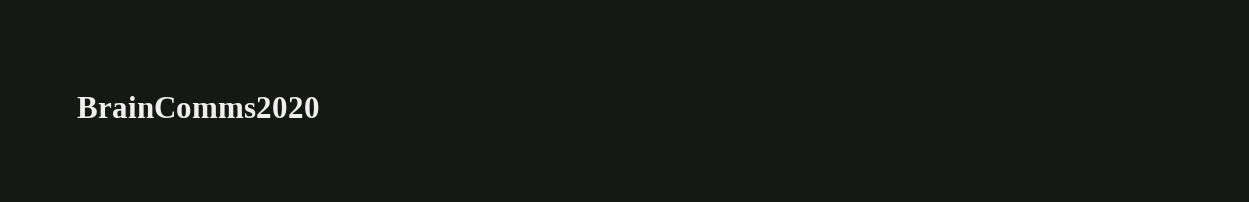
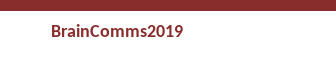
- BrainComms2020
+ BrainComms2019

